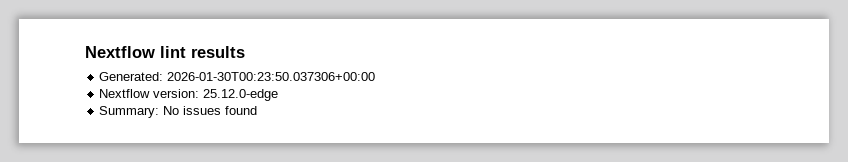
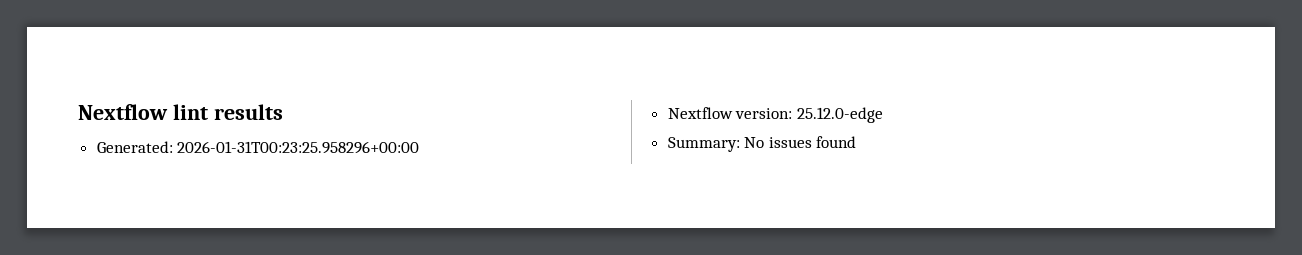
- Generated: 2026-01-30T00:23:50.037306+00:00
+ Generated: 2026-01-31T00:23:25.958296+00:00

